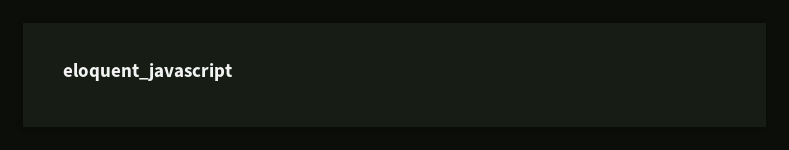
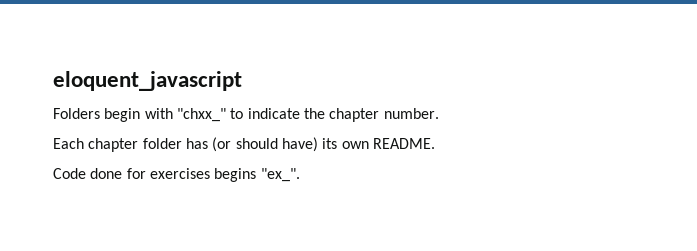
+ Folders begin with "chxx_" to indicate the chapter number.
+ Each chapter folder has (or should have) its own README.
+ Code done for exercises begins "ex_".

